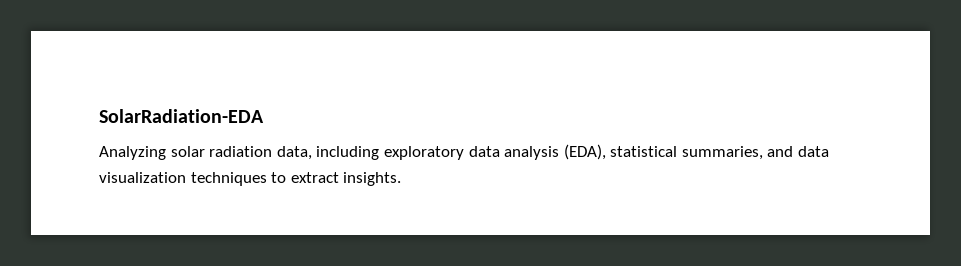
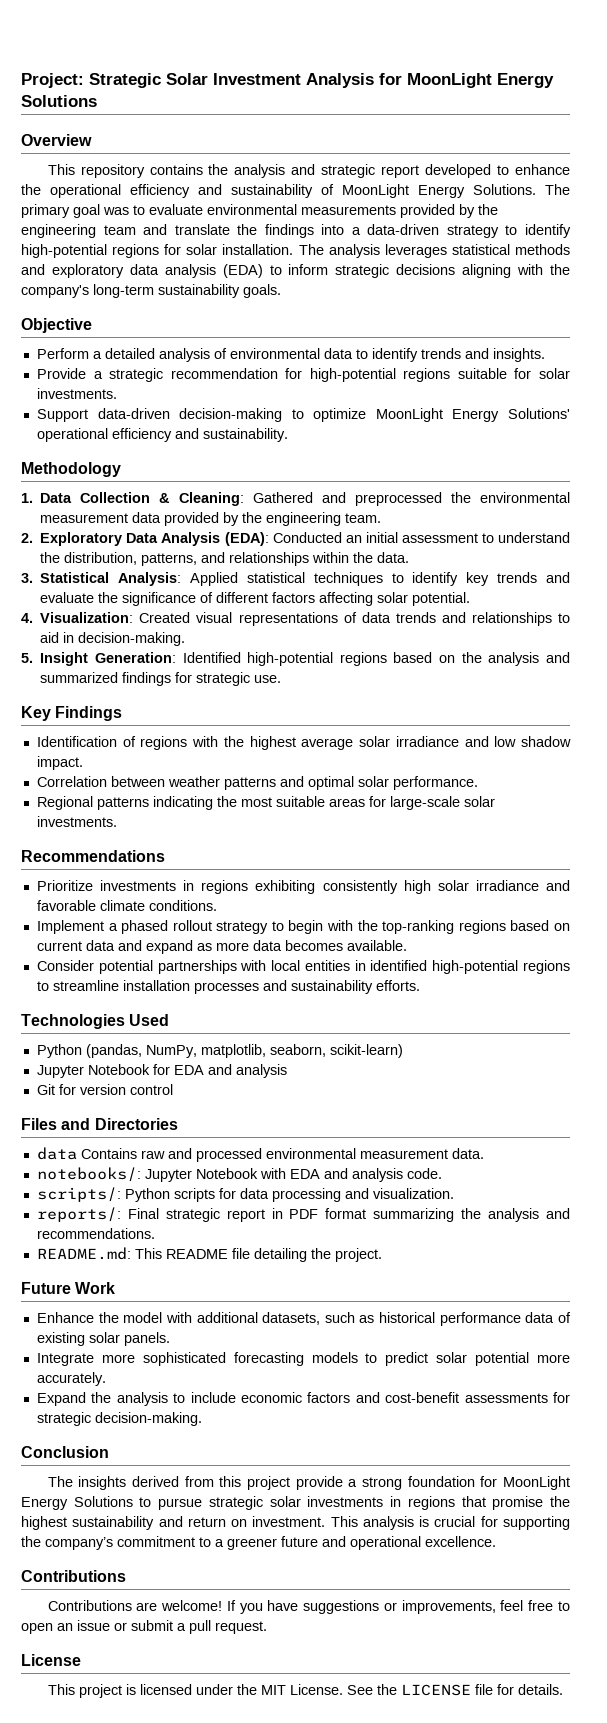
- SolarRadiation-EDA
- Analyzing solar radiation data, including exploratory data analysis (EDA), statistical summaries, and data visualization techniques to extract insights.
+ Project: Strategic Solar Investment Analysis for MoonLight Energy Solutions
+ Overview
+ This repository contains the analysis and strategic report developed to enhance the operational efficiency and sustainability of MoonLight Energy Solutions. The primary goal was to evaluate environmental measurements provided by the engineering team and translate the findings into a data-driven strategy to identify high-potential regions for solar installation. The analysis leverages statistical methods and exploratory data analysis (EDA) to inform strategic decisions aligning with the company's long-term sustainability goals.
+ Objective
+ Perform a detailed analysis of environmental data to identify trends and insights.
+ Provide a strategic recommendation for high-potential regions suitable for solar investments.
+ Support data-driven decision-making to optimize MoonLight Energy Solutions' operational efficiency and sustainability.
+ Methodology
+ 1. Data Collection & Cleaning: Gathered and preprocessed the environmental measurement data provided by the engineering team.
+ 2. Exploratory Data Analysis (EDA): Conducted an initial assessment to understand the distribution, patterns, and relationships within the data.
+ 3. Statistical Analysis: Applied statistical techniques to identify key trends and evaluate the significance of different factors affecting solar potential.
+ 4. Visualization: Created visual representations of data trends and relationships to aid in decision-making.
+ 5. Insight Generation: Identified high-potential regions based on the analysis and summarized findings for strategic use.
+ Key Findings
+ Identification of regions with the highest average solar irradiance and low shadow impact.
+ Correlation between weather patterns and optimal solar performance.
+ Regional patterns indicating the most suitable areas for large-scale solar investments.
+ Recommendations
+ Prioritize investments in regions exhibiting consistently high solar irradiance and favorable climate conditions.
+ Implement a phased rollout strategy to begin with the top-ranking regions based on current data and expand as more data becomes available.
+ Consider potential partnerships with local entities in identified high-potential regions to streamline installation processes and sustainability efforts.
+ Technologies Used
+ Python (pandas, NumPy, matplotlib, seaborn, scikit-learn)
+ Jupyter Notebook for EDA and analysis
+ Git for version control
+ Files and Directories
+ data Contains raw and processed environmental measurement data.
+ notebooks/: Jupyter Notebook with EDA and analysis code.
+ scripts/: Python scripts for data processing and visualization.
+ reports/: Final strategic report in PDF format summarizing the analysis and recommendations.
+ README.md: This README file detailing the project.
+ Future Work
+ Enhance the model with additional datasets, such as historical performance data of existing solar panels.
+ Integrate more sophisticated forecasting models to predict solar potential more accurately.
+ Expand the analysis to include economic factors and cost-benefit assessments for strategic decision-making.
+ Conclusion
+ The insights derived from this project provide a strong foundation for MoonLight Energy Solutions to pursue strategic solar investments in regions that promise the highest sustainability and return on investment. This analysis is crucial for supporting the company’s commitment to a greener future and operational excellence.
+ Contributions
+ Contributions are welcome! If you have suggestions or improvements, feel free to open an issue or submit a pull request.
+ License
+ This project is licensed under the MIT License. See the LICENSE file for details.

